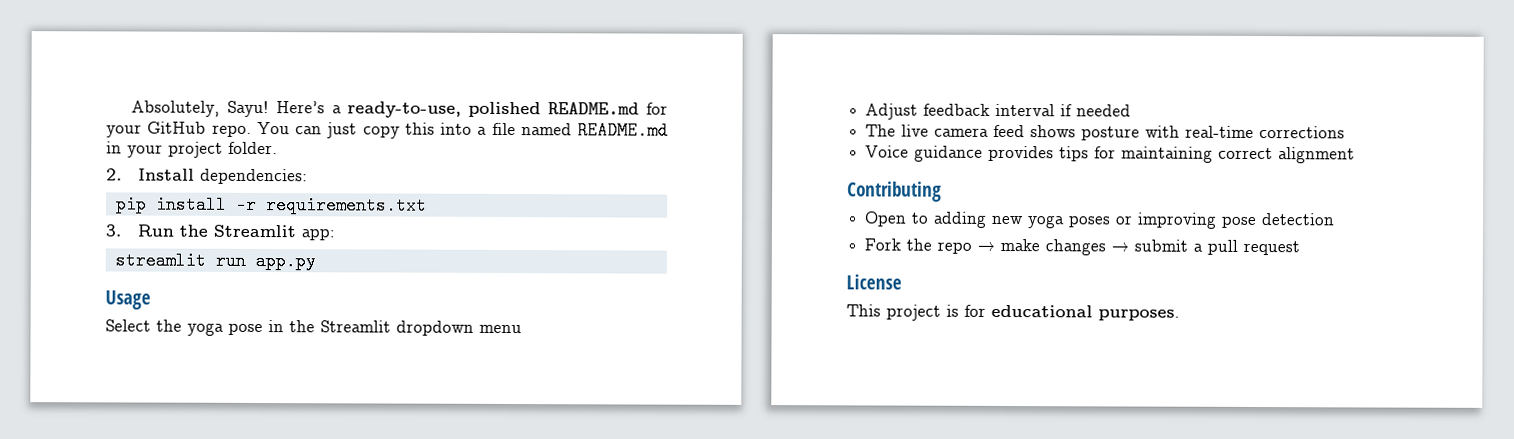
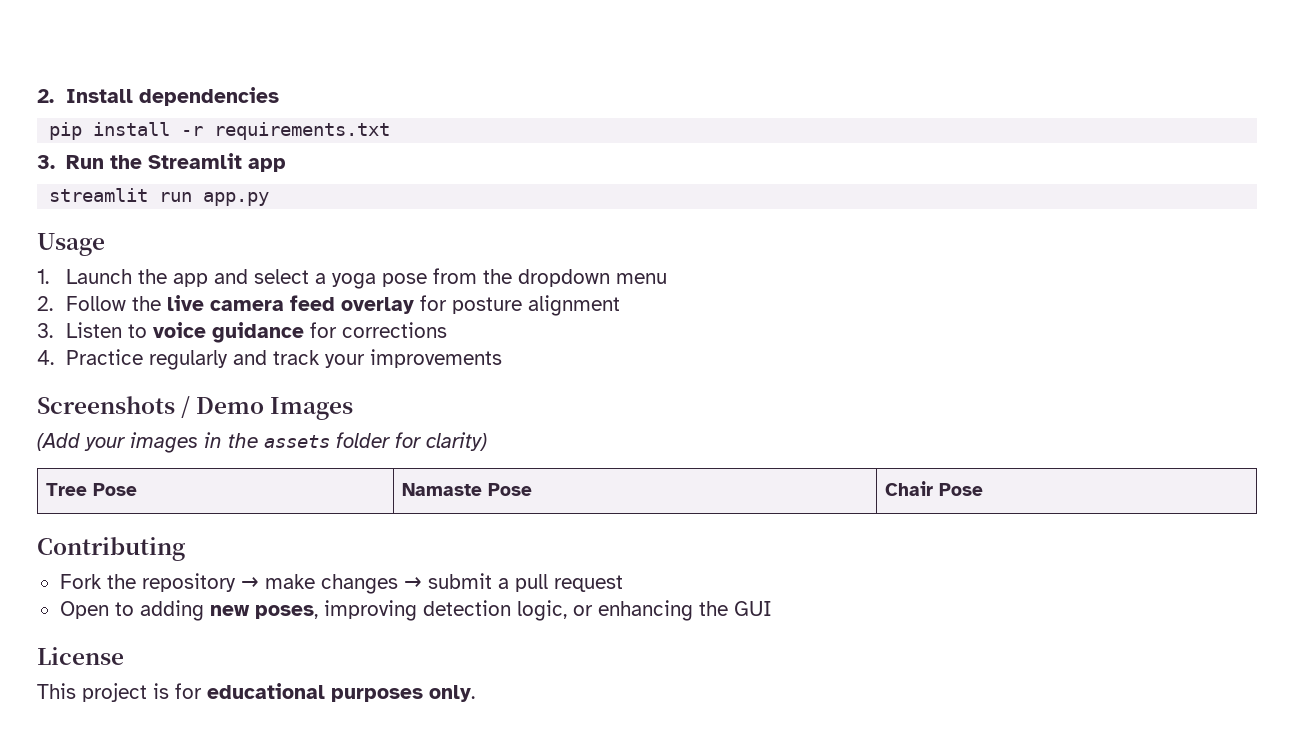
- Absolutely, Sayu! Here’s a ready-to-use, polished README.md for your GitHub repo. You can just copy this into a file named README.md in your project folder.
- 2. Install dependencies:
+ 2. Install dependencies
- 3. Run the Streamlit app:
+ 3. Run the Streamlit app
- Select the yoga pose in the Streamlit dropdown menu
- Adjust feedback interval if needed
- The live camera feed shows posture with real-time corrections
- Voice guidance provides tips for maintaining correct alignment
+ 1. Launch the app and select a yoga pose from the dropdown menu
+ 2. Follow the live camera feed overlay for posture alignment
+ 3. Listen to voice guidance for corrections
+ 4. Practice regularly and track your improvements
+ Screenshots / Demo Images
+ (Add your images in the assets folder for clarity)
+ Tree Pose | Namaste Pose | Chair Pose
  Contributing
- Open to adding new yoga poses or improving pose detection
- Fork the repo → make changes → submit a pull request
+ Fork the repository → make changes → submit a pull request
+ Open to adding new poses, improving detection logic, or enhancing the GUI
- This project is for educational purposes.
+ This project is for educational purposes only.

